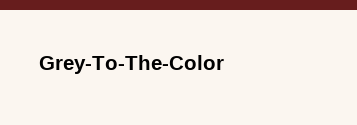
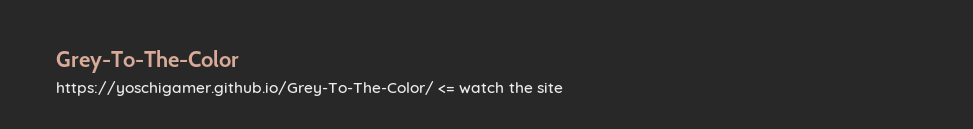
+ https://yoschigamer.github.io/Grey-To-The-Color/ <= watch the site

